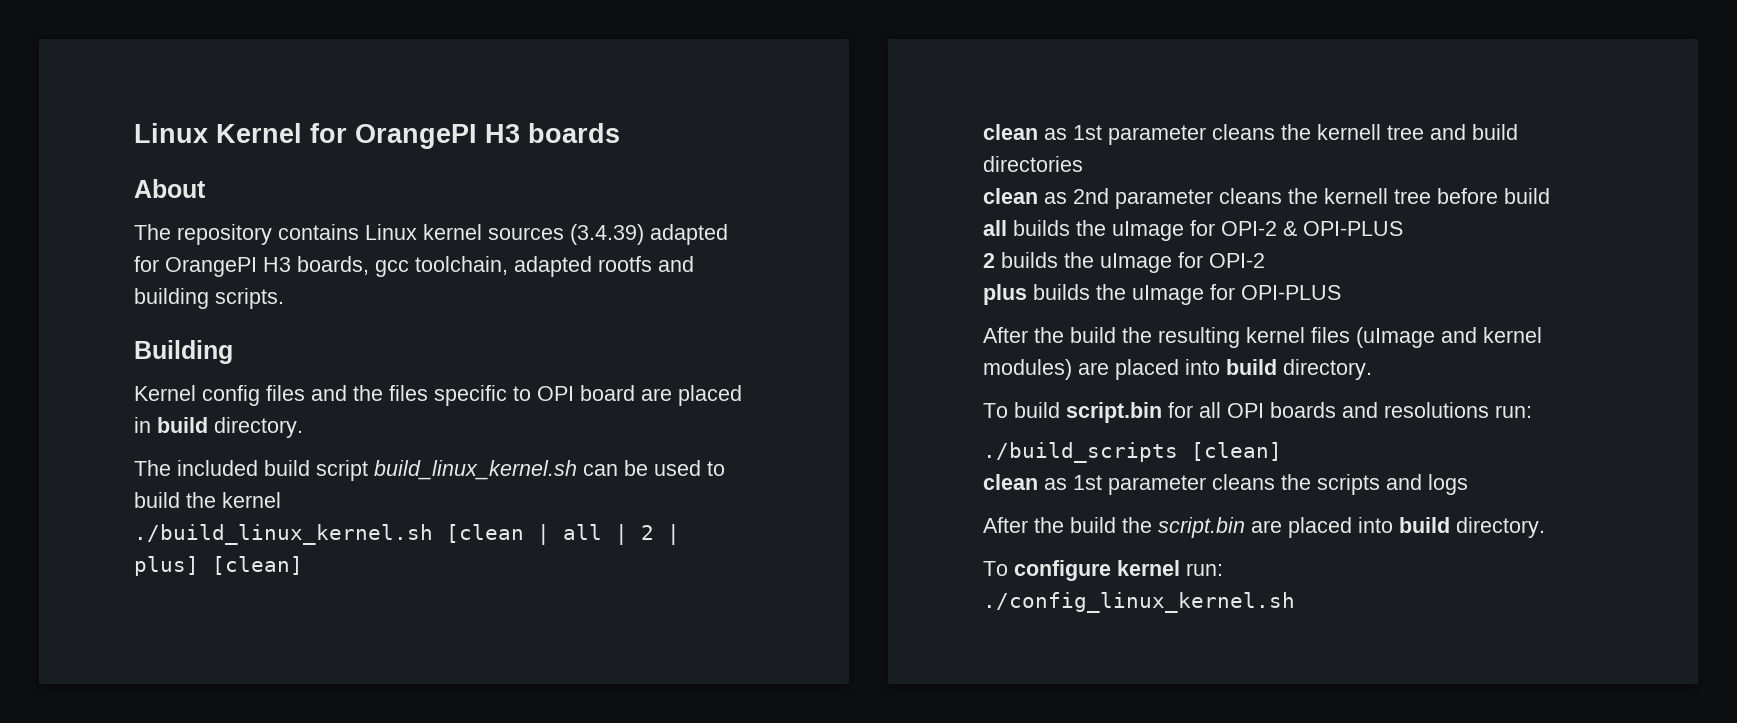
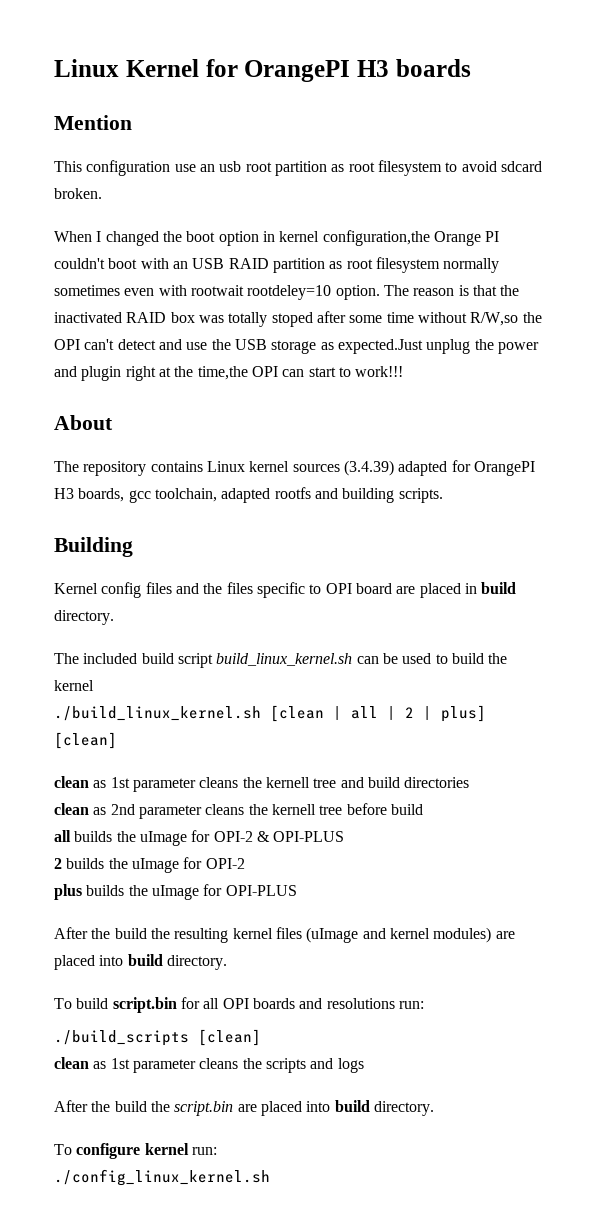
+ Mention
+ This configuration use an usb root partition as root filesystem to avoid sdcard broken.
+ When I changed the boot option in kernel configuration,the Orange PI couldn't boot with an USB RAID partition as root filesystem normally sometimes even with rootwait rootdeley=10 option. The reason is that the inactivated RAID box was totally stoped after some time without R/W,so the OPI can't detect and use the USB storage as expected.Just unplug the power and plugin right at the time,the OPI can start to work!!!

